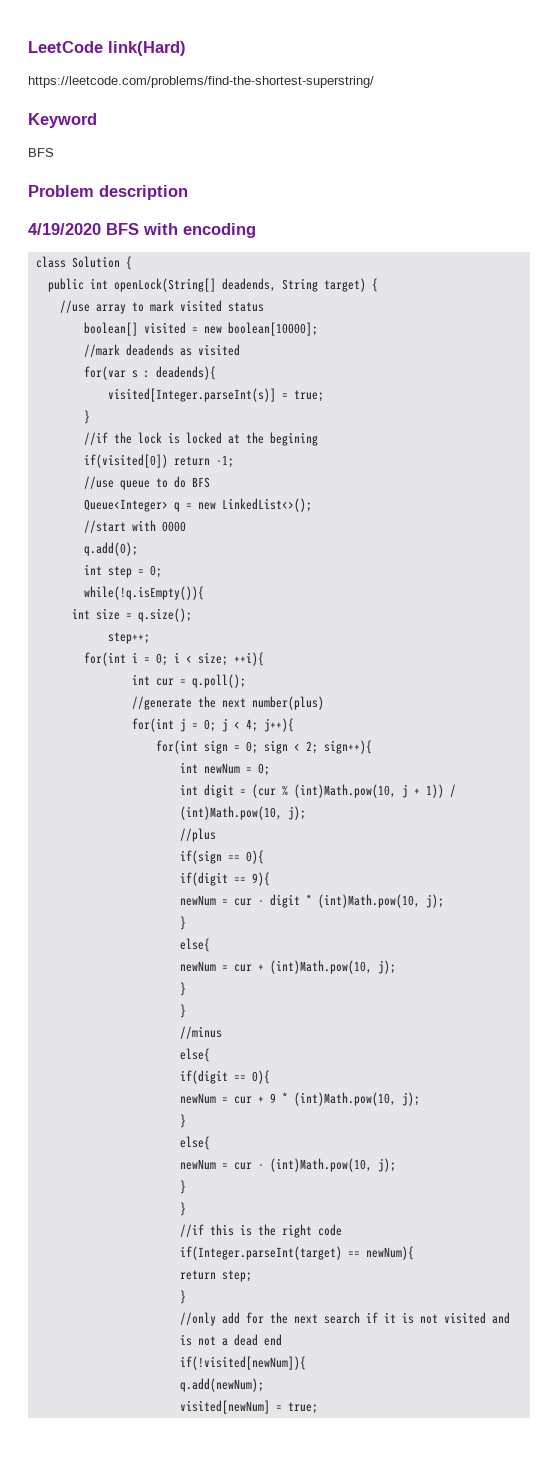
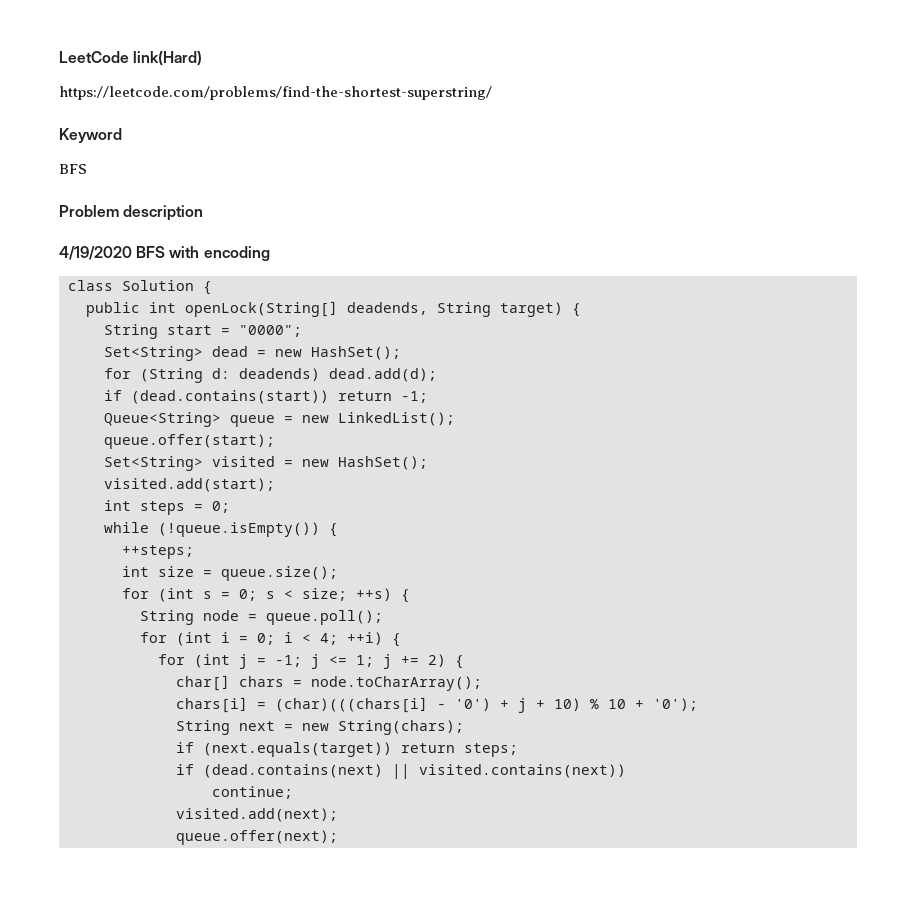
- //use array to mark visited status
- boolean[] visited = new boolean[10000];
- //mark deadends as visited
- for(var s : deadends){
- visited[Integer.parseInt(s)] = true;
- }
- //if the lock is locked at the begining
- if(visited[0]) return -1;
- //use queue to do BFS
- Queue<Integer> q = new LinkedList<>();
- //start with 0000
- q.add(0);
- int step = 0;
- while(!q.isEmpty()){
+ String start = "0000";
+ Set<String> dead = new HashSet();
+ for (String d: deadends) dead.add(d);
+ if (dead.contains(start)) return -1;
+ Queue<String> queue = new LinkedList();
+ queue.offer(start);
+ Set<String> visited = new HashSet();
+ visited.add(start);
+ int steps = 0;
+ while (!queue.isEmpty()) {
+ ++steps;
- int size = q.size();
- step++;
- for(int i = 0; i < size; ++i){
- int cur = q.poll();
- //generate the next number(plus)
- for(int j = 0; j < 4; j++){
- for(int sign = 0; sign < 2; sign++){
- int newNum = 0;
- int digit = (cur % (int)Math.pow(10, j + 1)) / (int)Math.pow(10, j);
- //plus
- if(sign == 0){
- if(digit == 9){
- newNum = cur - digit * (int)Math.pow(10, j);
- }
- else{
- newNum = cur + (int)Math.pow(10, j);
- }
- }
- //minus
- else{
- if(digit == 0){
- newNum = cur + 9 * (int)Math.pow(10, j);
- }
- else{
- newNum = cur - (int)Math.pow(10, j);
- }
- }
- //if this is the right code
- if(Integer.parseInt(target) == newNum){
- return step;
- }
- //only add for the next search if it is not visited and is not a dead end
- if(!visited[newNum]){
- q.add(newNum);
- visited[newNum] = true;
+ int size = queue.size();
+ for (int s = 0; s < size; ++s) {
+ String node = queue.poll();
+ for (int i = 0; i < 4; ++i) {
+ for (int j = -1; j <= 1; j += 2) {
+ char[] chars = node.toCharArray();
+ chars[i] = (char)(((chars[i] - '0') + j + 10) % 10 + '0');
+ String next = new String(chars);
+ if (next.equals(target)) return steps;
+ if (dead.contains(next) || visited.contains(next))
+ continue;
+ visited.add(next);
+ queue.offer(next);

